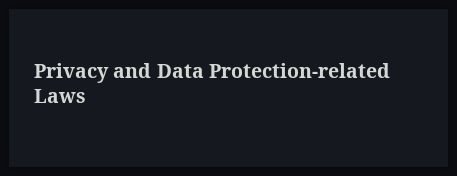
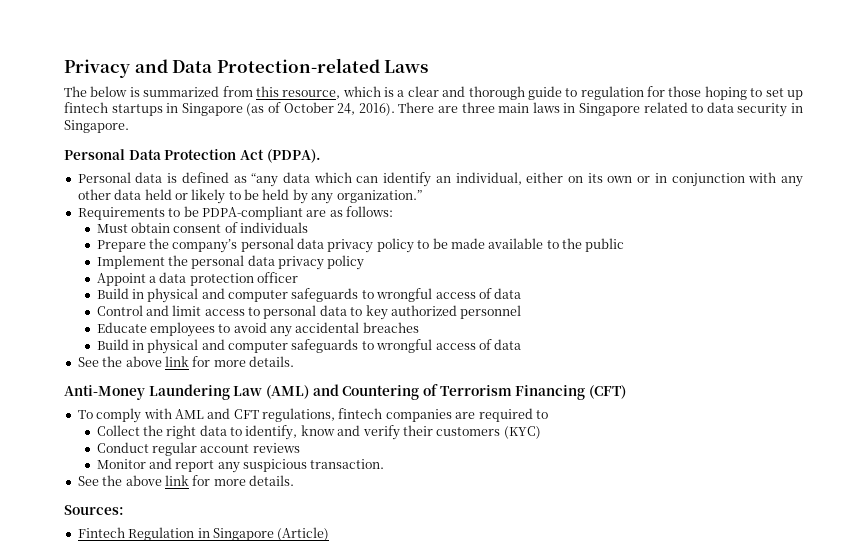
+ The below is summarized from this resource, which is a clear and thorough guide to regulation for those hoping to set up fintech startups in Singapore (as of October 24, 2016). There are three main laws in Singapore related to data security in Singapore.
+ Personal Data Protection Act (PDPA).
+ Personal data is defined as “any data which can identify an individual, either on its own or in conjunction with any other data held or likely to be held by any organization.”
+ Requirements to be PDPA-compliant are as follows:
+ Must obtain consent of individuals
+ Prepare the company’s personal data privacy policy to be made available to the public
+ Implement the personal data privacy policy
+ Appoint a data protection officer
+ Build in physical and computer safeguards to wrongful access of data
+ Control and limit access to personal data to key authorized personnel
+ Educate employees to avoid any accidental breaches
+ Build in physical and computer safeguards to wrongful access of data
+ See the above link for more details.
+ Anti-Money Laundering Law (AML) and Countering of Terrorism Financing (CFT)
+ To comply with AML and CFT regulations, fintech companies are required to
+ Collect the right data to identify, know and verify their customers (KYC)
+ Conduct regular account reviews
+ Monitor and report any suspicious transaction.
+ See the above link for more details.
+ Sources:
+ Fintech Regulation in Singapore (Article)

